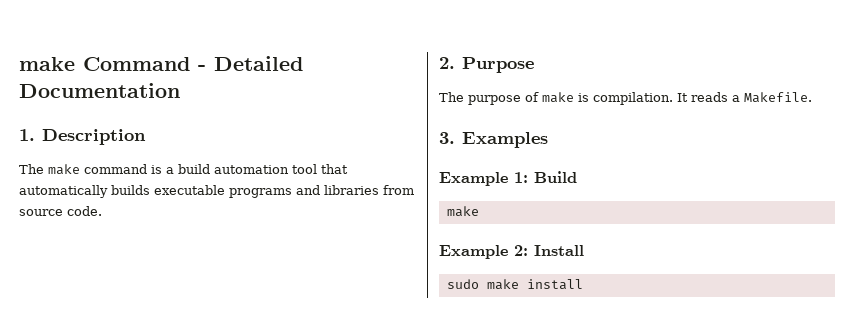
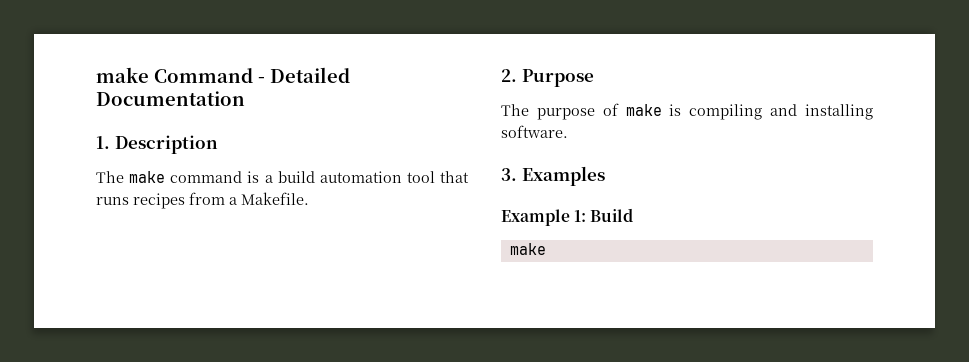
- The make command is a build automation tool that automatically builds executable programs and libraries from source code.
+ The make command is a build automation tool that runs recipes from a Makefile.
- The purpose of make is compilation. It reads a Makefile.
+ The purpose of make is compiling and installing software.
- Example 2: Install
- sudo make install

